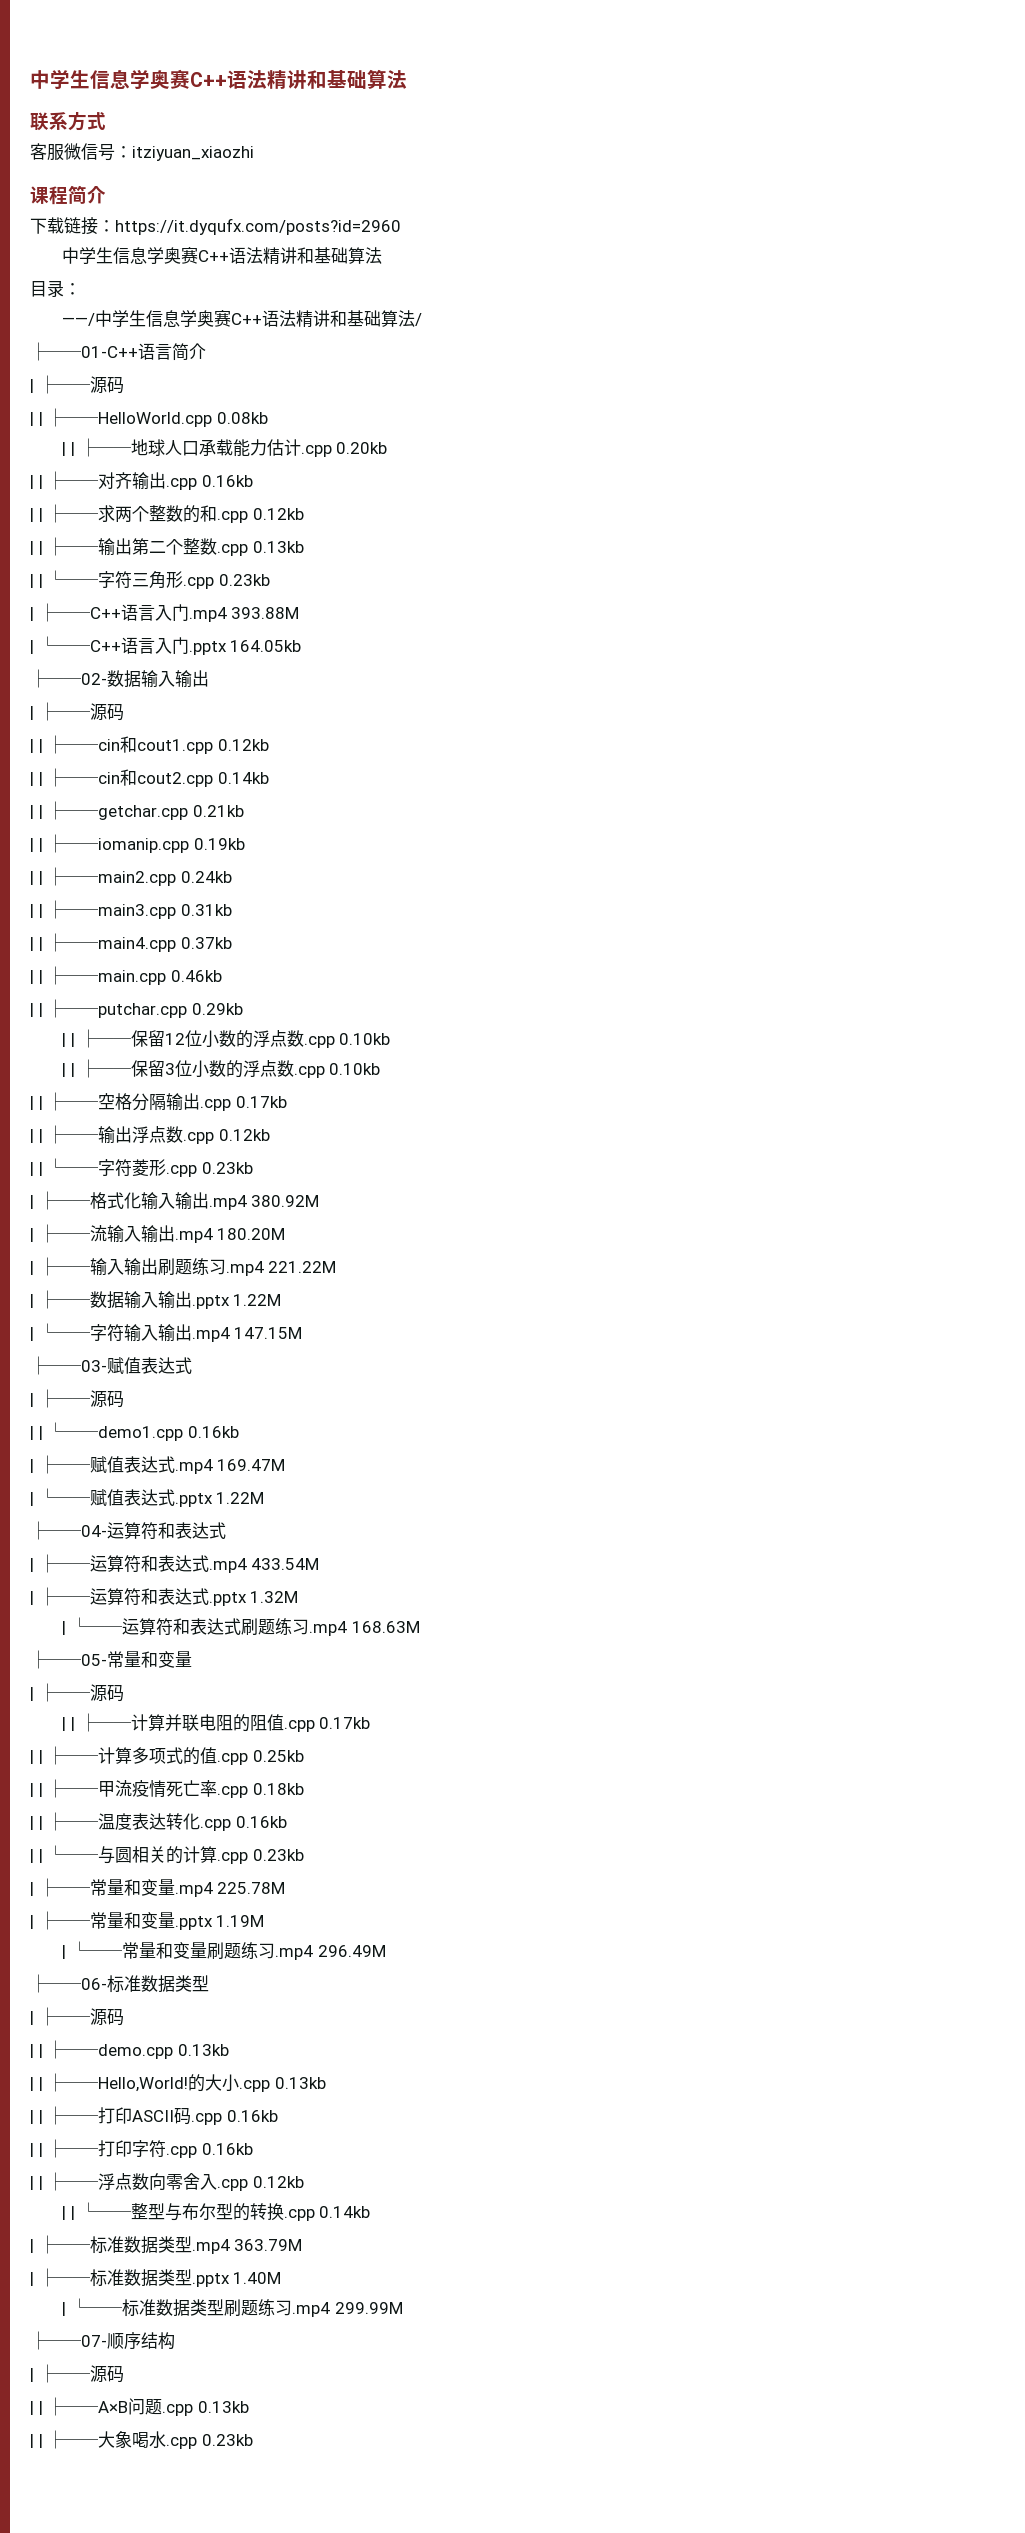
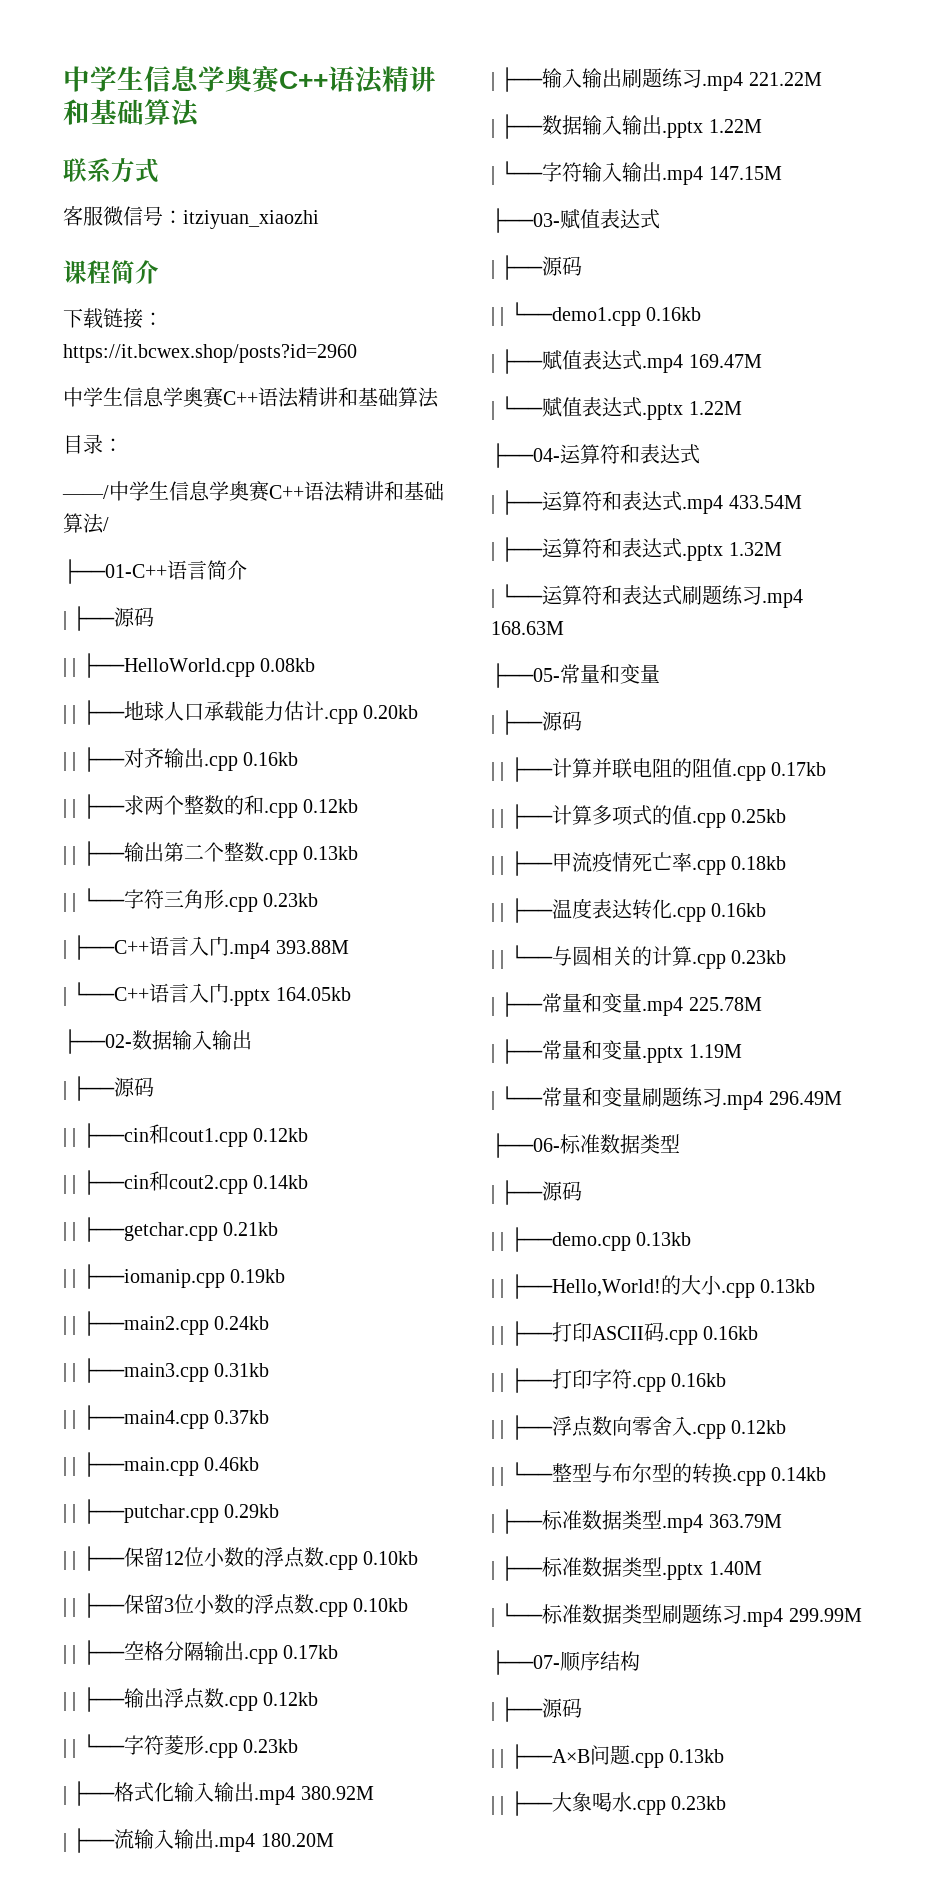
- 下载链接：https://it.dyqufx.com/posts?id=2960
+ 下载链接：https://it.bcwex.shop/posts?id=2960

